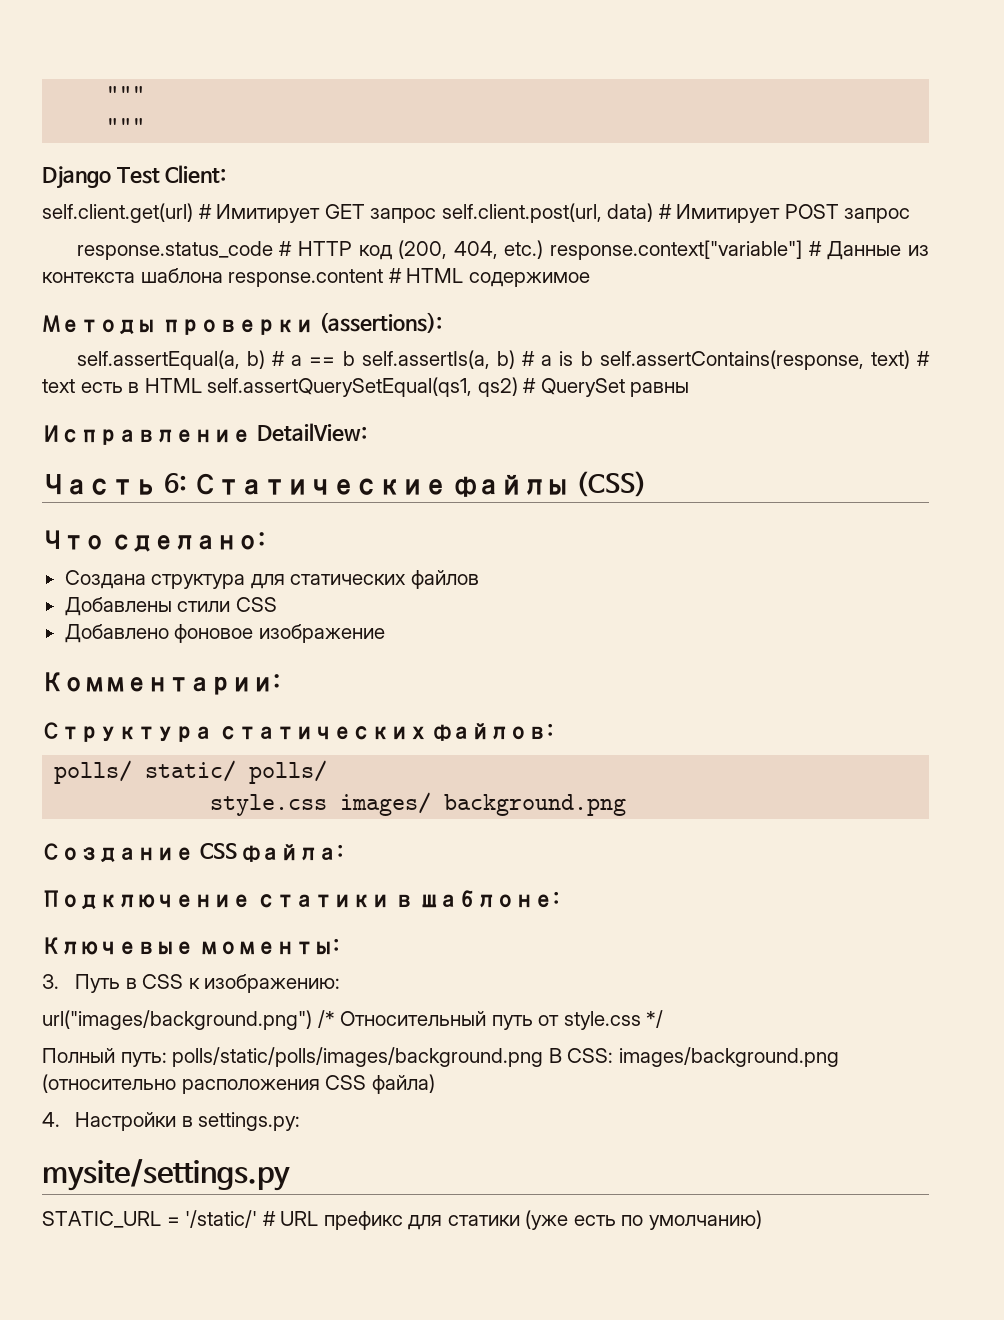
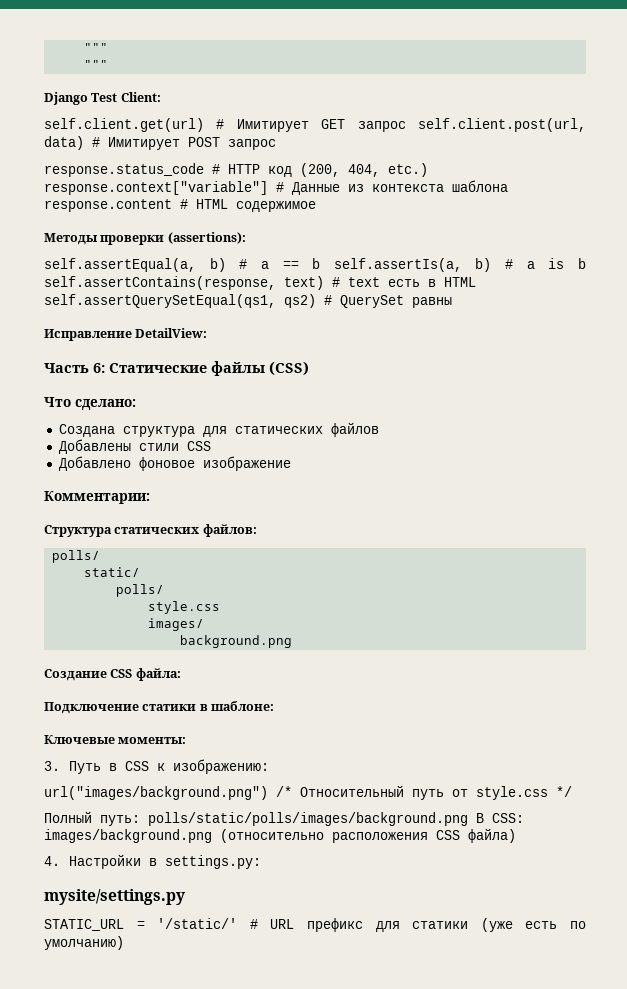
  Структура статических файлов:
- polls/ static/ polls/
- style.css images/ background.png
+ polls/
+ static/
+ polls/
+ style.css
+ images/
+ background.png

